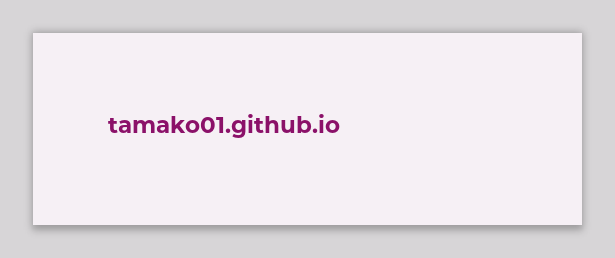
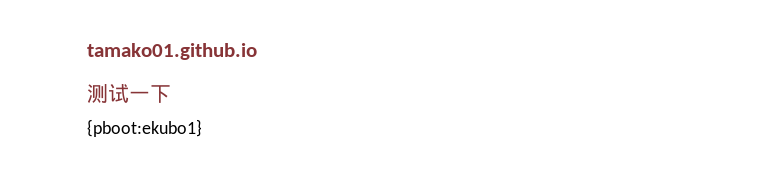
+ 测试一下
+ {pboot:ekubo1}

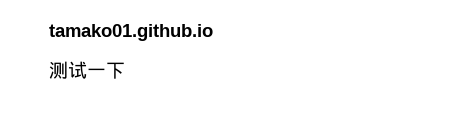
- {pboot:ekubo1}

